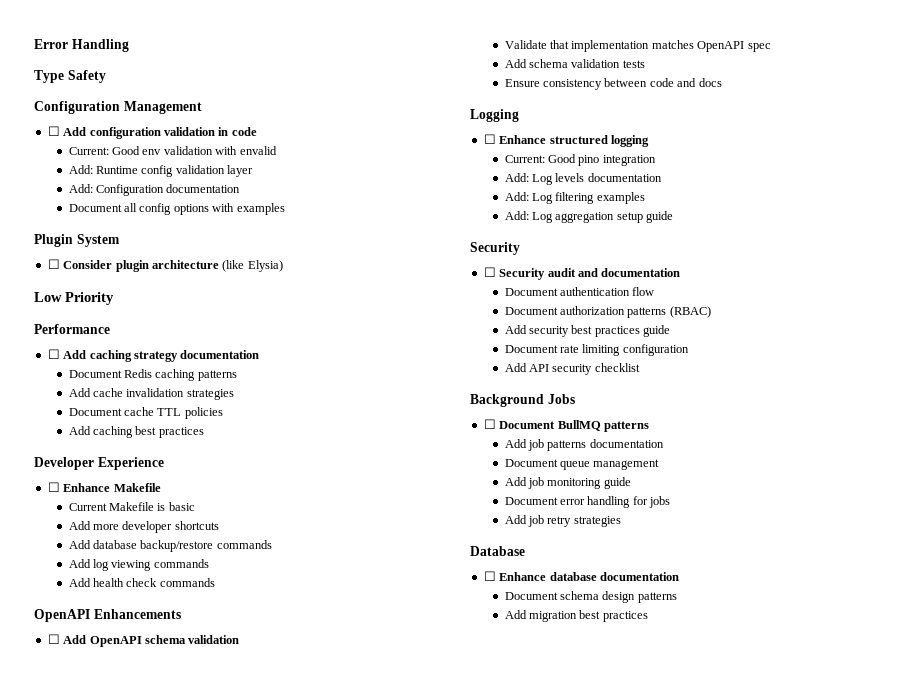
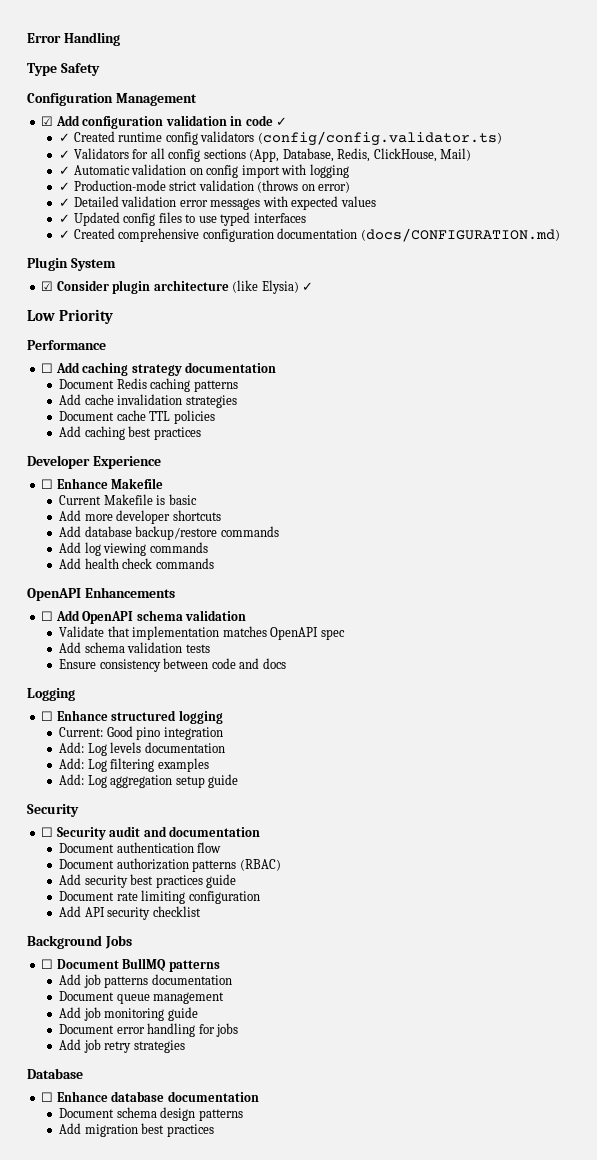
- ☐ Add configuration validation in code
- Current: Good env validation with envalid
- Add: Runtime config validation layer
- Add: Configuration documentation
- Document all config options with examples
+ ☑ Add configuration validation in code ✓
+ ✓ Created runtime config validators (config/config.validator.ts)
+ ✓ Validators for all config sections (App, Database, Redis, ClickHouse, Mail)
+ ✓ Automatic validation on config import with logging
+ ✓ Production-mode strict validation (throws on error)
+ ✓ Detailed validation error messages with expected values
+ ✓ Updated config files to use typed interfaces
+ ✓ Created comprehensive configuration documentation (docs/CONFIGURATION.md)
- ☐ Consider plugin architecture (like Elysia)
+ ☑ Consider plugin architecture (like Elysia) ✓

